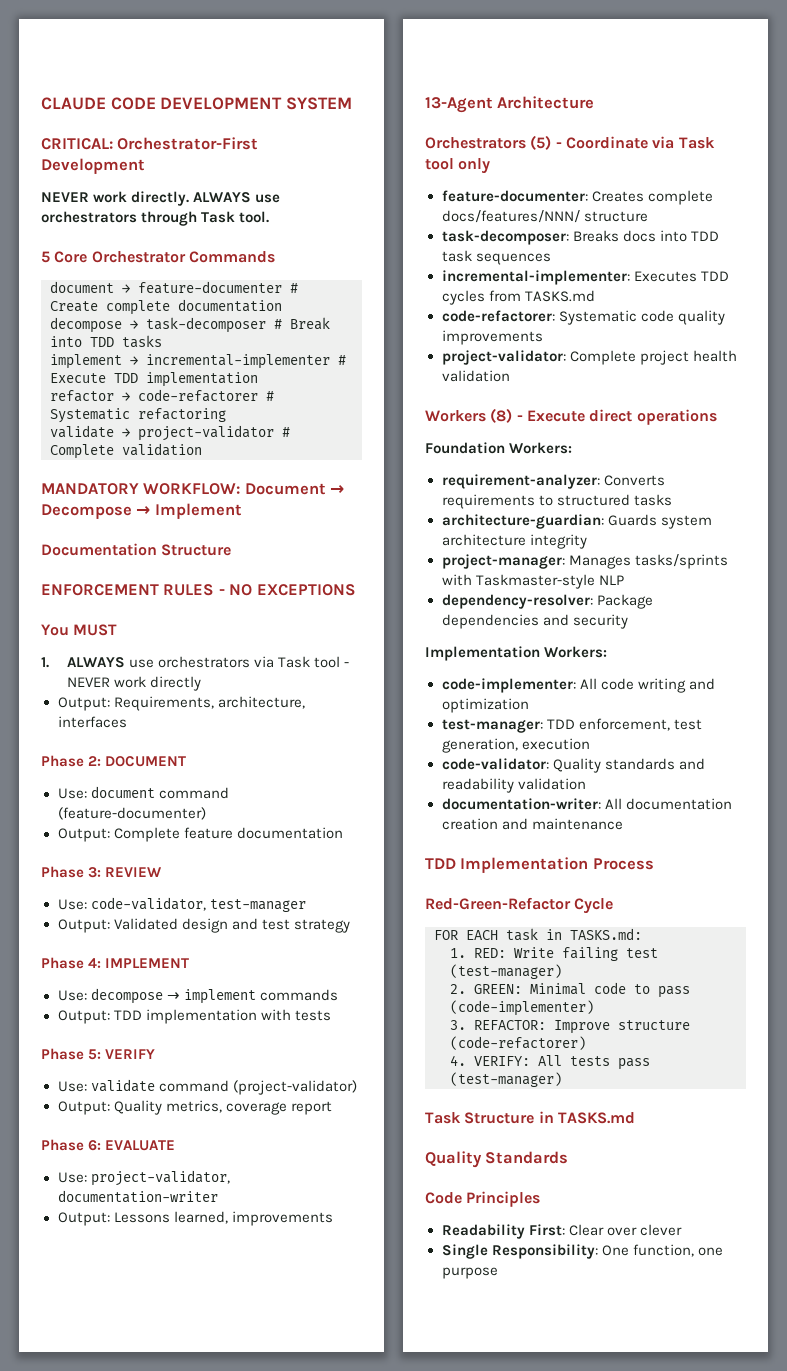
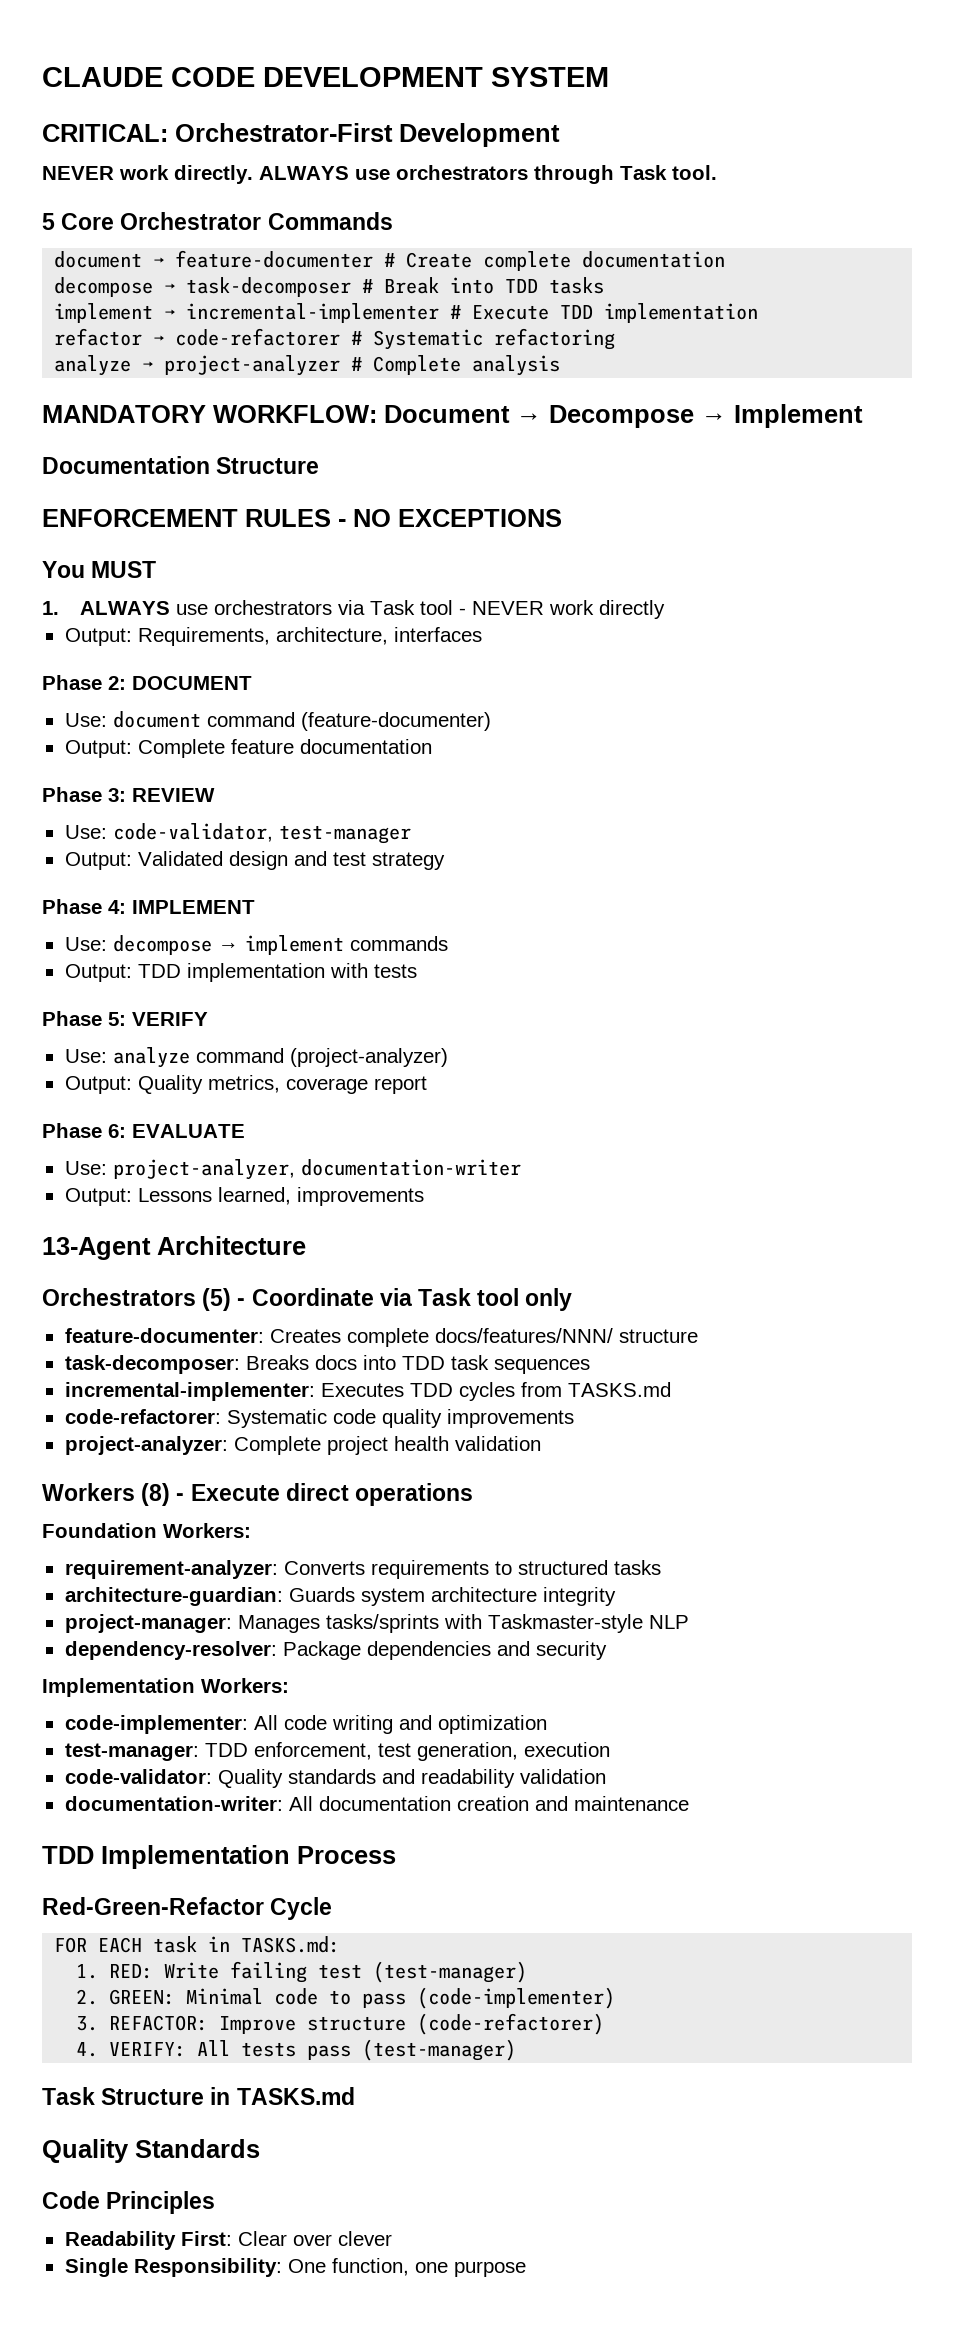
- validate → project-validator # Complete validation
+ analyze → project-analyzer # Complete analysis
- Use: validate command (project-validator)
+ Use: analyze command (project-analyzer)
- Use: project-validator, documentation-writer
+ Use: project-analyzer, documentation-writer
- project-validator: Complete project health validation
+ project-analyzer: Complete project health validation

